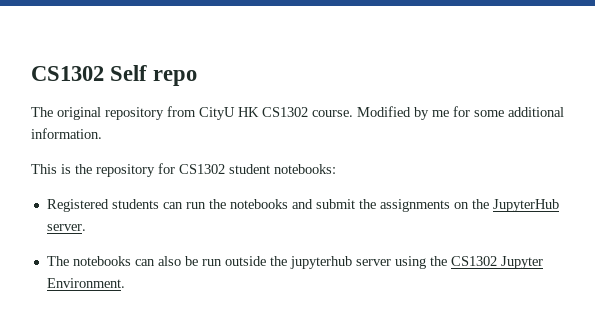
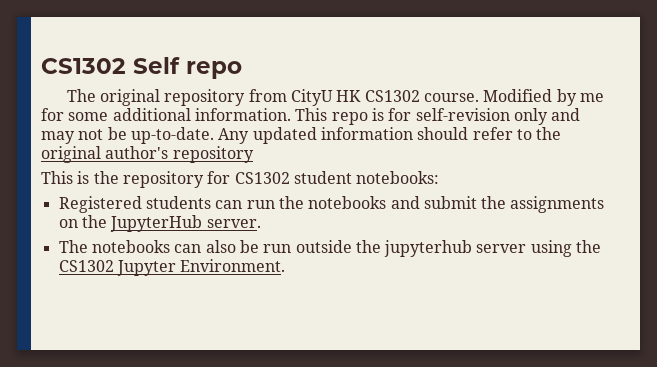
+ This repo is for self-revision only and may not be up-to-date. Any updated information should refer to the original author's repository

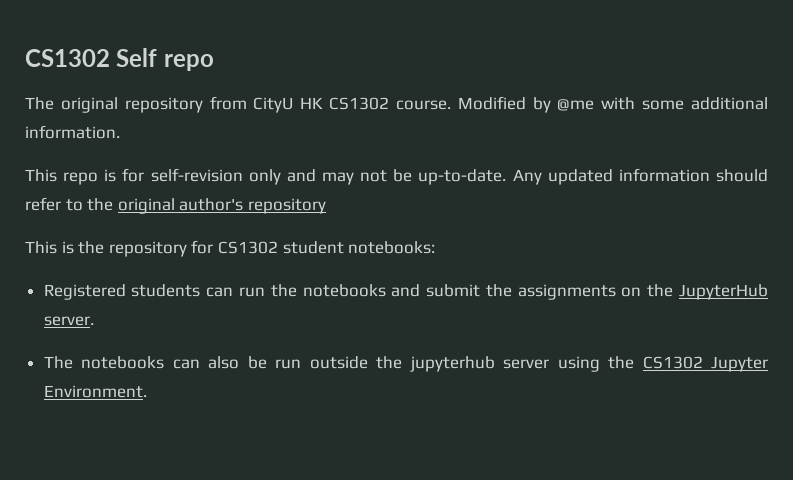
- Modified by me for some additional information. This repo is for self-revision only and may not be up-to-date.
+ Modified by @me with some additional information.
+ This repo is for self-revision only and may not be up-to-date.

